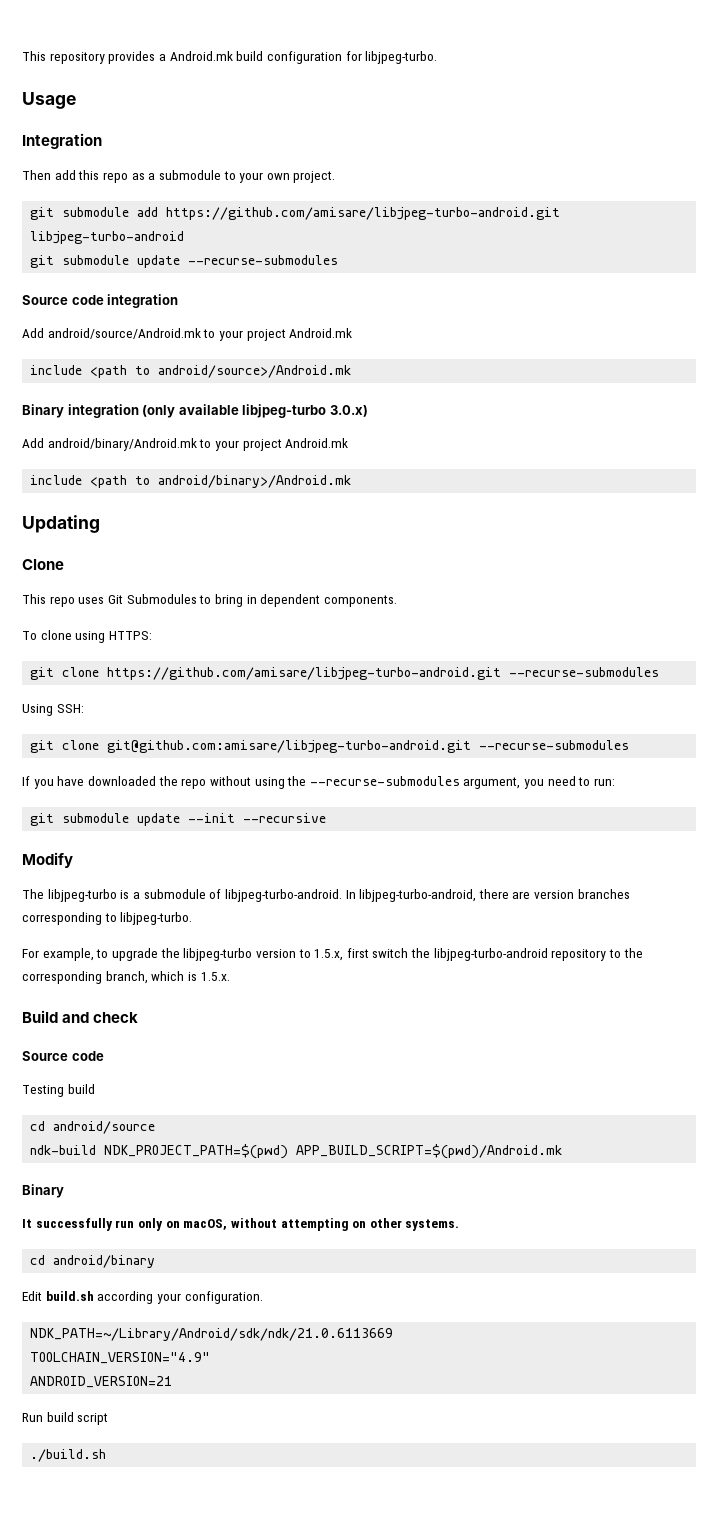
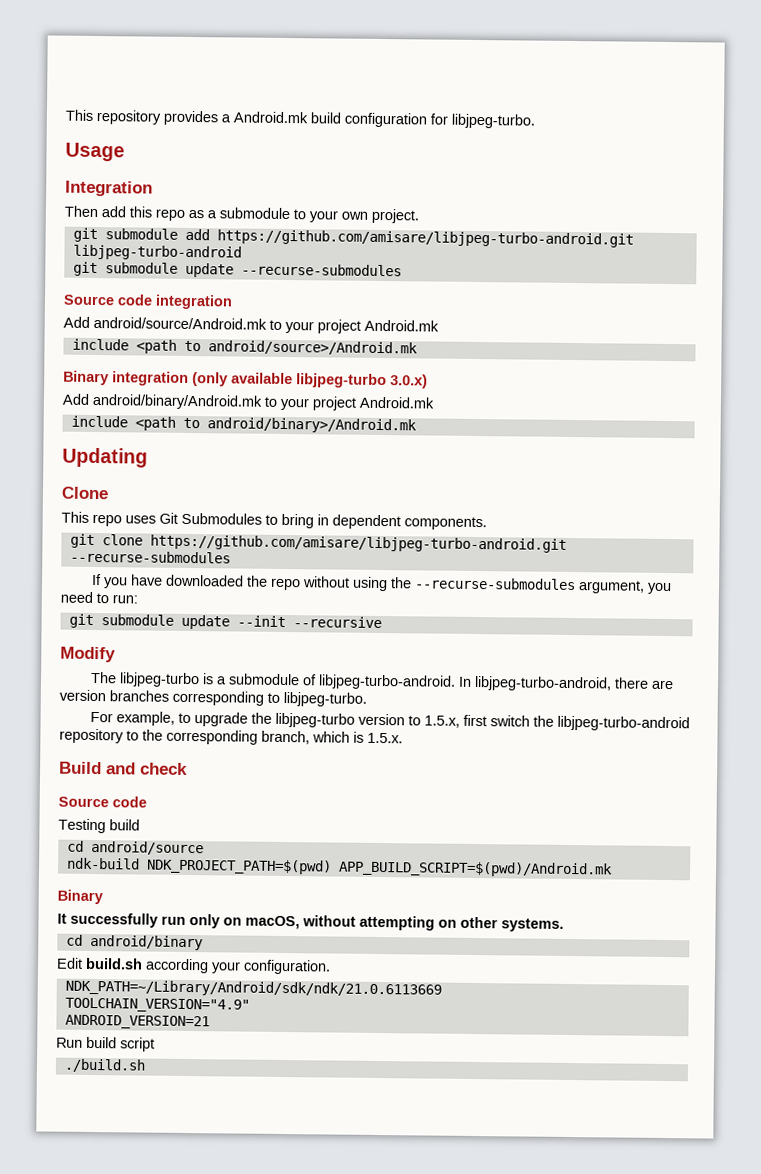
- To clone using HTTPS:
- Using SSH:
- git clone git@github.com:amisare/libjpeg-turbo-android.git --recurse-submodules

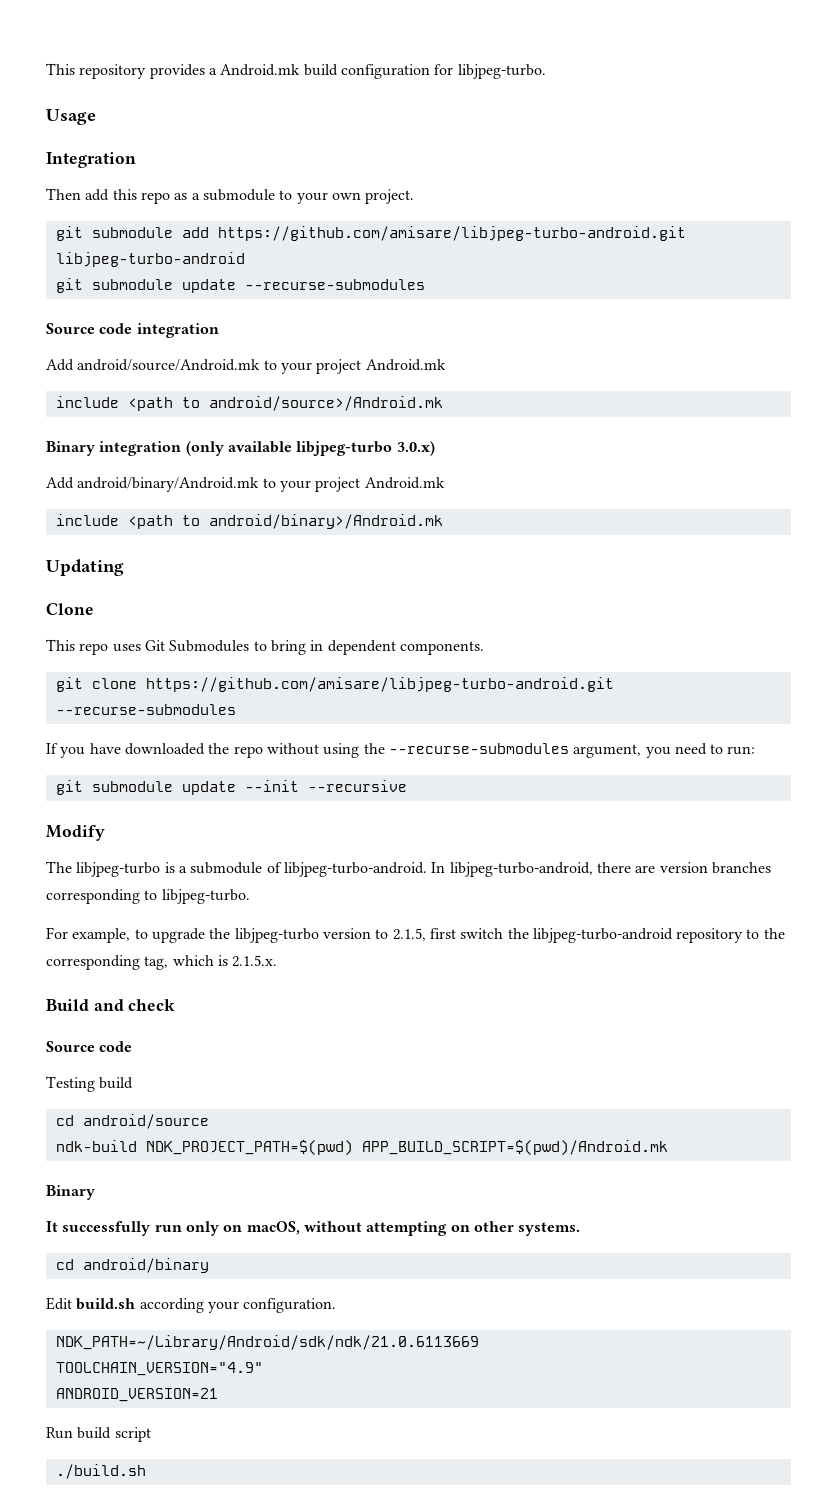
- For example, to upgrade the libjpeg-turbo version to 1.5.x, first switch the libjpeg-turbo-android repository to the corresponding branch, which is 1.5.x.
+ For example, to upgrade the libjpeg-turbo version to 2.1.5, first switch the libjpeg-turbo-android repository to the corresponding tag, which is 2.1.5.x.

